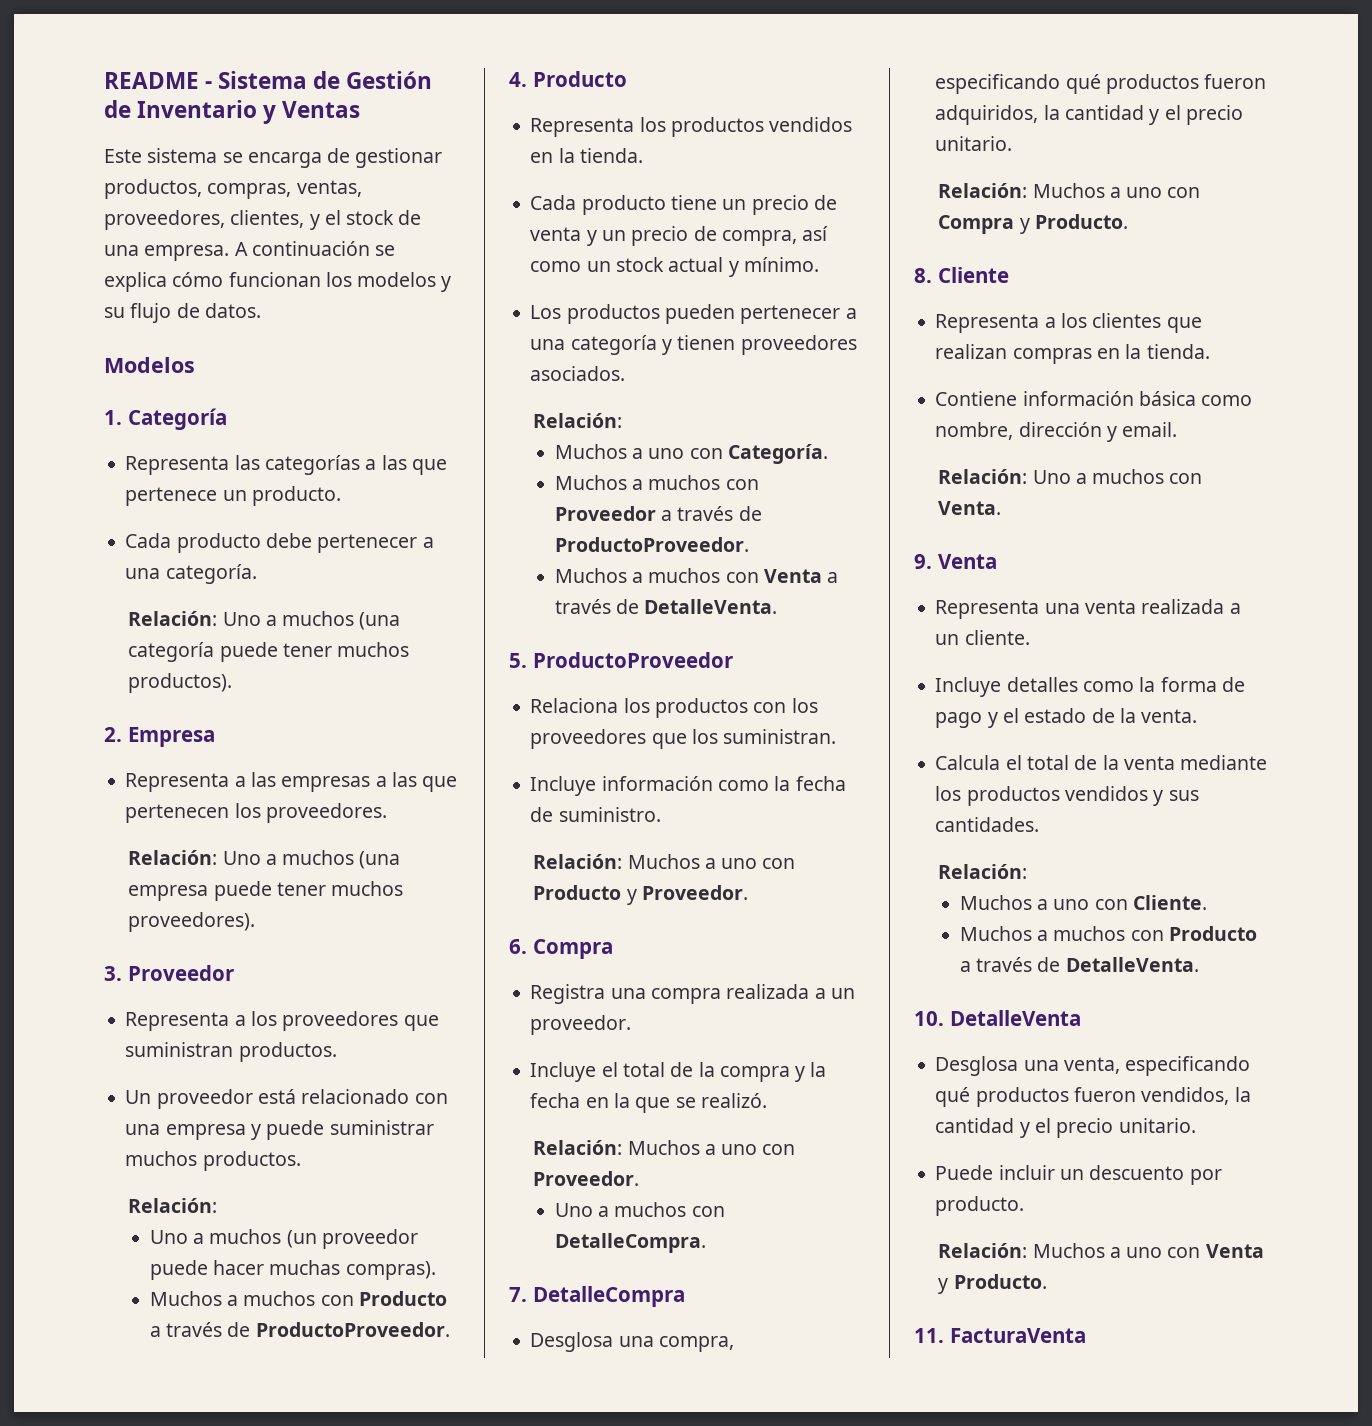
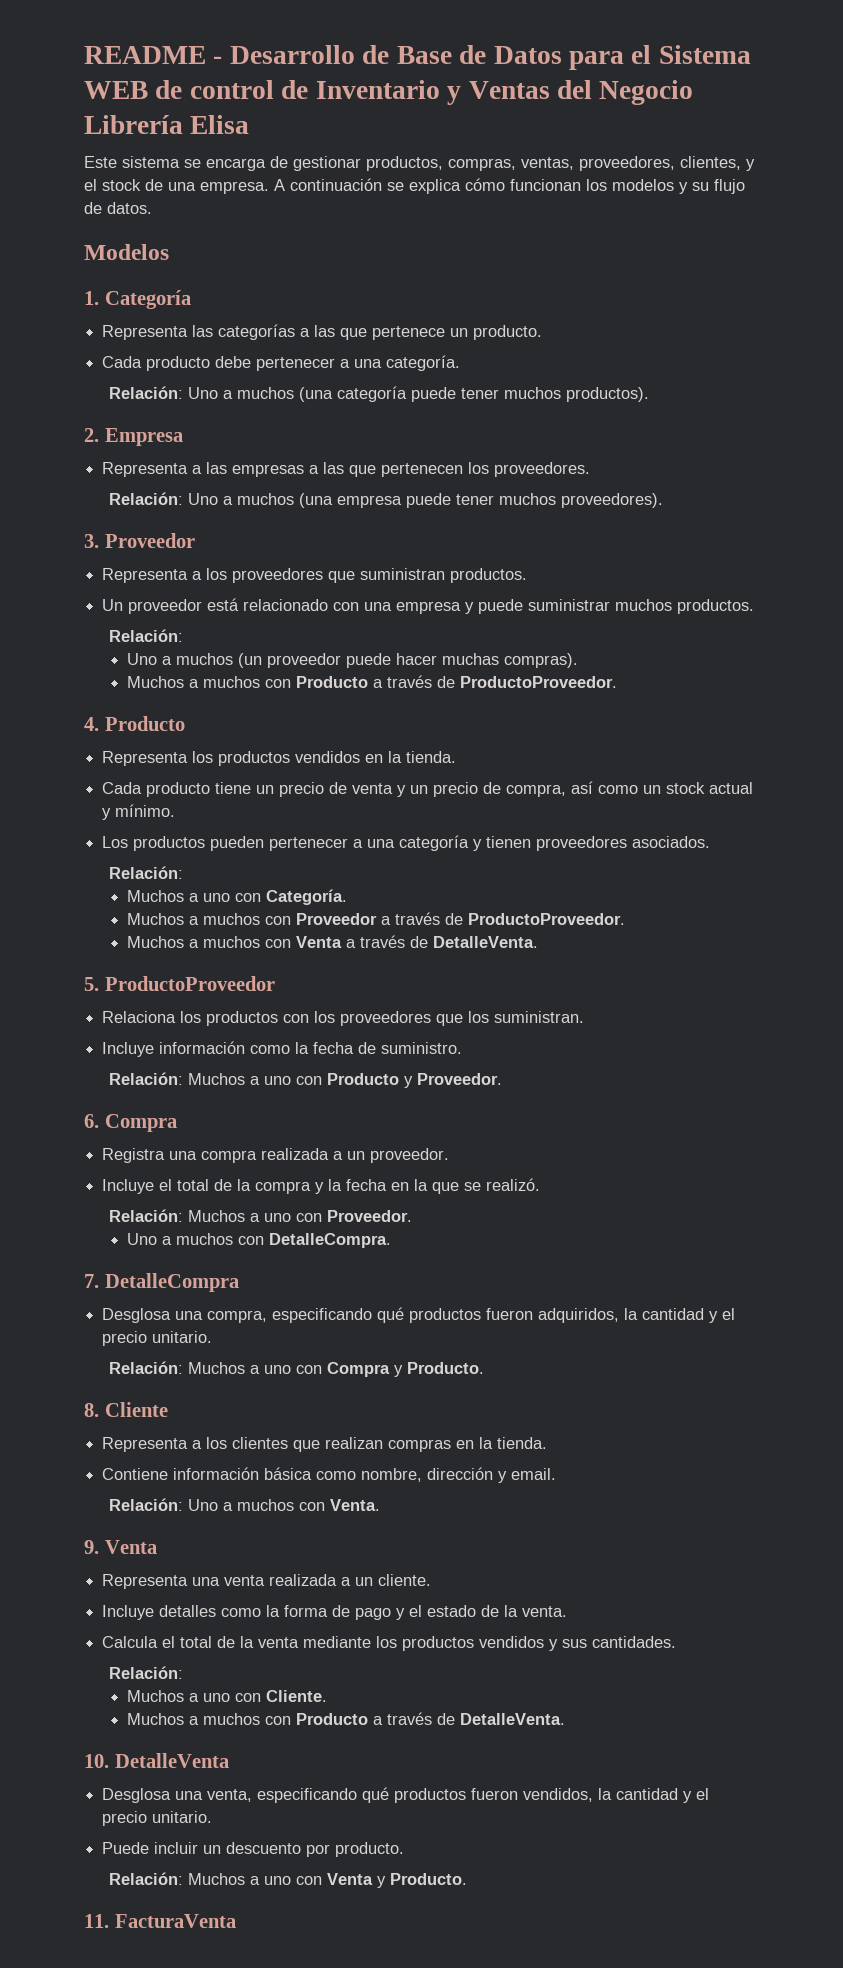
- README - Sistema de Gestión de Inventario y Ventas
+ README - Desarrollo de Base de Datos para el Sistema WEB de control de Inventario y Ventas del Negocio Librería Elisa

